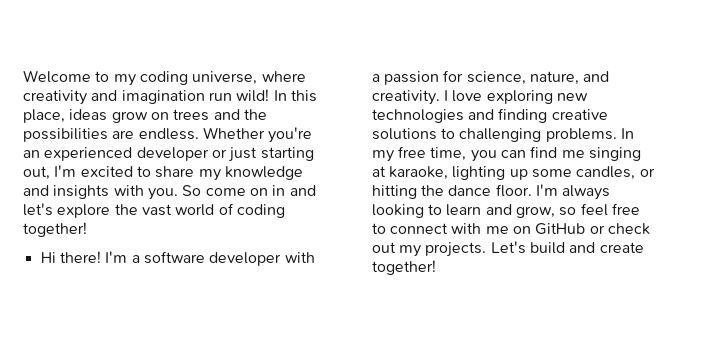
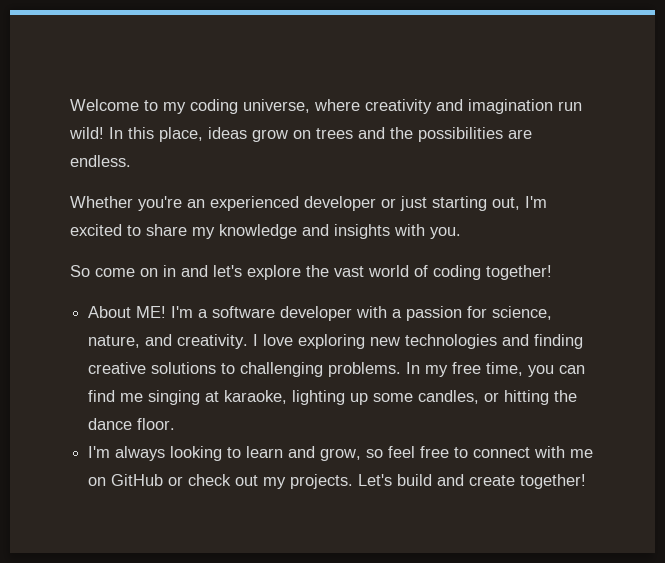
- In this place, ideas grow on trees and the possibilities are endless. Whether you're an experienced developer or just starting out, I'm excited to share my knowledge and insights with you. So come on in and let's explore the vast world of coding together!
+ In this place, ideas grow on trees and the possibilities are endless.
+ Whether you're an experienced developer or just starting out, I'm excited to share my knowledge and insights with you.
+ So come on in and let's explore the vast world of coding together!
- Hi there!
+ About ME!
- In my free time, you can find me singing at karaoke, lighting up some candles, or hitting the dance floor. I'm always looking to learn and grow, so feel free to connect with me on GitHub or check out my projects.
+ In my free time, you can find me singing at karaoke, lighting up some candles, or hitting the dance floor.
+ I'm always looking to learn and grow, so feel free to connect with me on GitHub or check out my projects.

